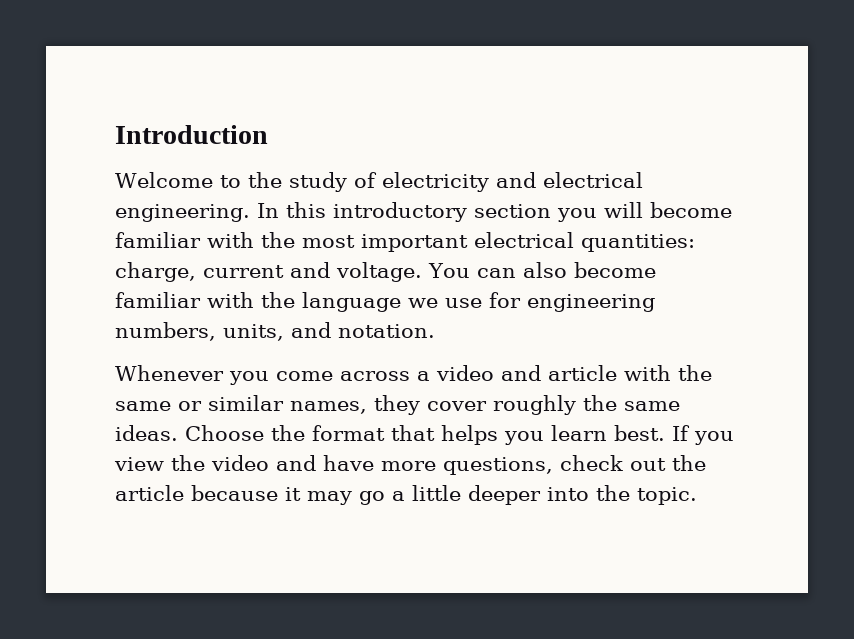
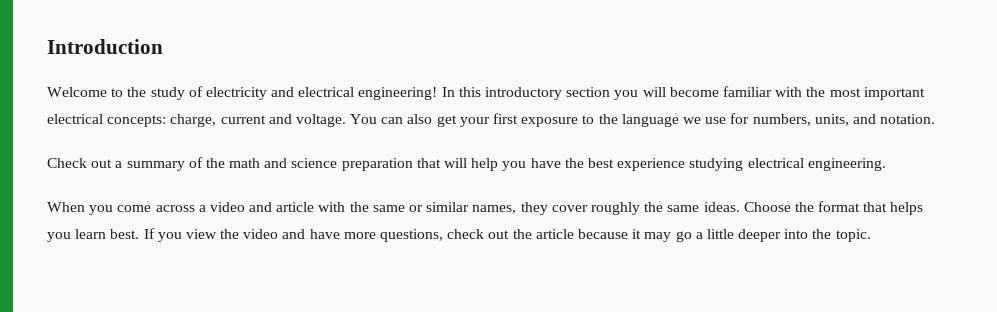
- Welcome to the study of electricity and electrical engineering.
+ Welcome to the study of electricity and electrical engineering!
- In this introductory section you will become familiar with the most important electrical quantities: charge, current and voltage.
+ In this introductory section you will become familiar with the most important electrical concepts: charge, current and voltage.
- You can also become familiar with the language we use for engineering numbers, units, and notation.
+ You can also get your first exposure to the language we use for numbers, units, and notation.
- Whenever you come across a video and article with the same or similar names, they cover roughly the same ideas.
+ Check out a summary of the math and science preparation that will help you have the best experience studying electrical engineering.
+ When you come across a video and article with the same or similar names, they cover roughly the same ideas.

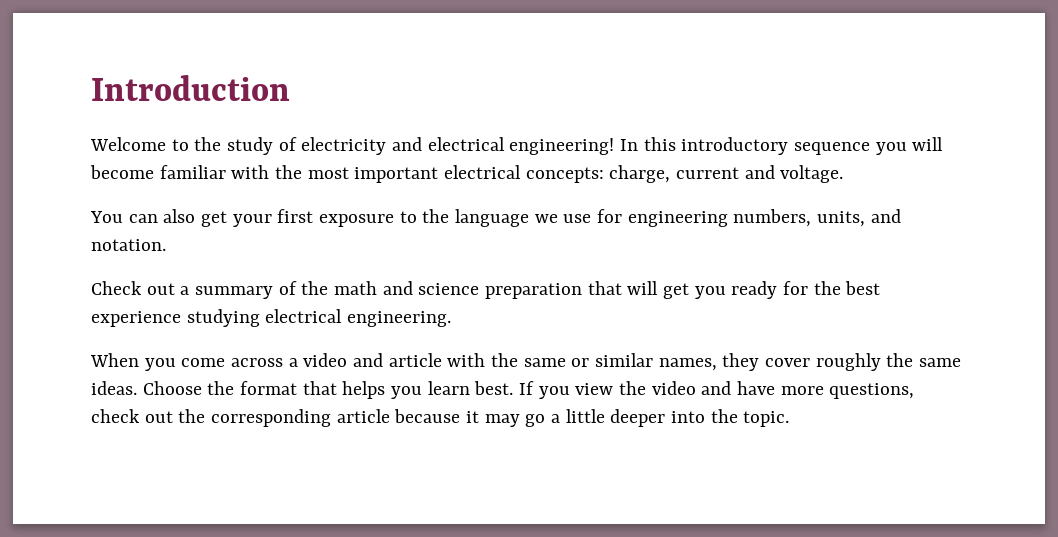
- In this introductory section you will become familiar with the most important electrical concepts: charge, current and voltage. You can also get your first exposure to the language we use for numbers, units, and notation.
+ In this introductory sequence you will become familiar with the most important electrical concepts: charge, current and voltage.
+ You can also get your first exposure to the language we use for engineering numbers, units, and notation.
- Check out a summary of the math and science preparation that will help you have the best experience studying electrical engineering.
+ Check out a summary of the math and science preparation that will get you ready for the best experience studying electrical engineering.
- If you view the video and have more questions, check out the article because it may go a little deeper into the topic.
+ If you view the video and have more questions, check out the corresponding article because it may go a little deeper into the topic.

